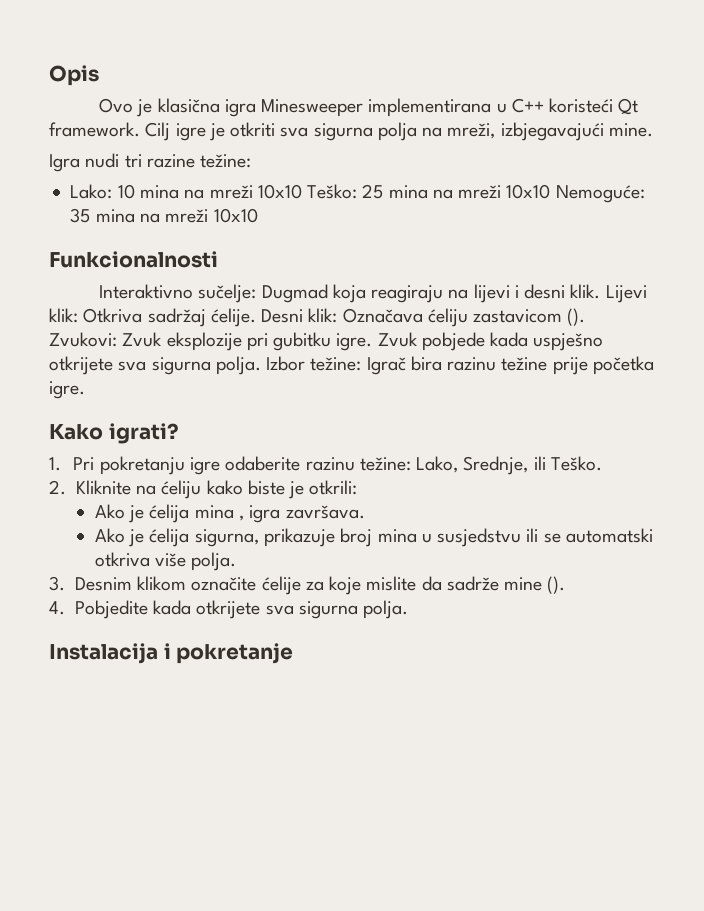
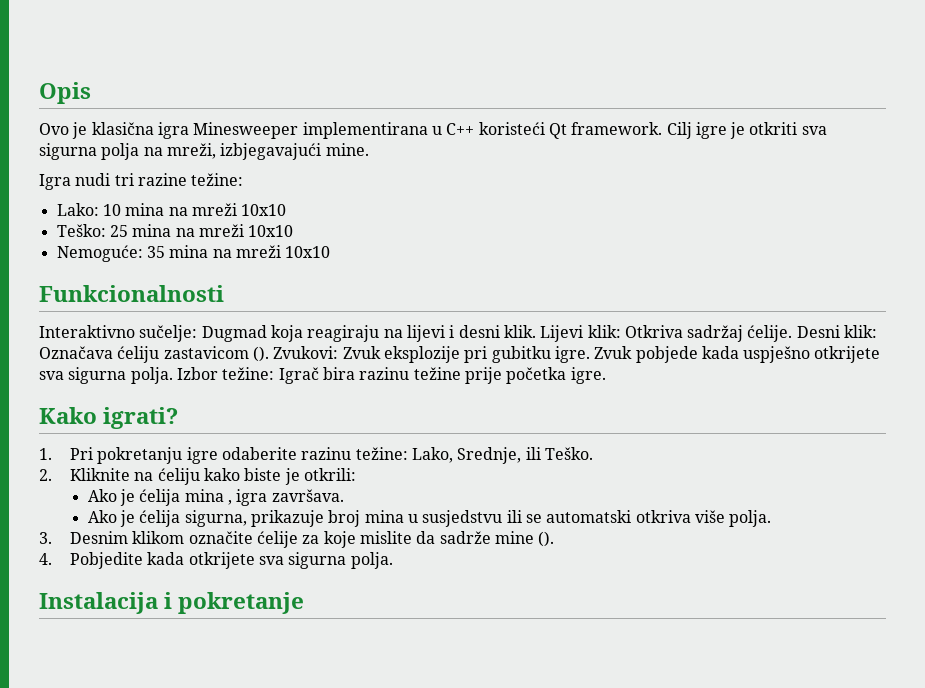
- Lako: 10 mina na mreži 10x10 Teško: 25 mina na mreži 10x10 Nemoguće: 35 mina na mreži 10x10
+ Lako: 10 mina na mreži 10x10
+ Teško: 25 mina na mreži 10x10
+ Nemoguće: 35 mina na mreži 10x10

